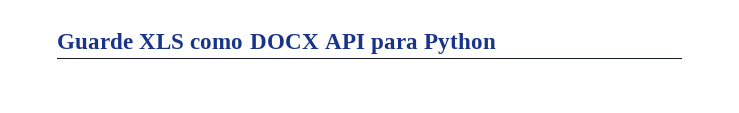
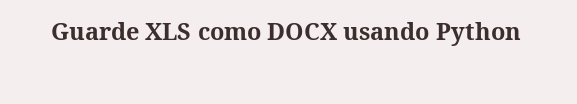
- Guarde XLS como DOCX API para Python
+ Guarde XLS como DOCX usando Python

